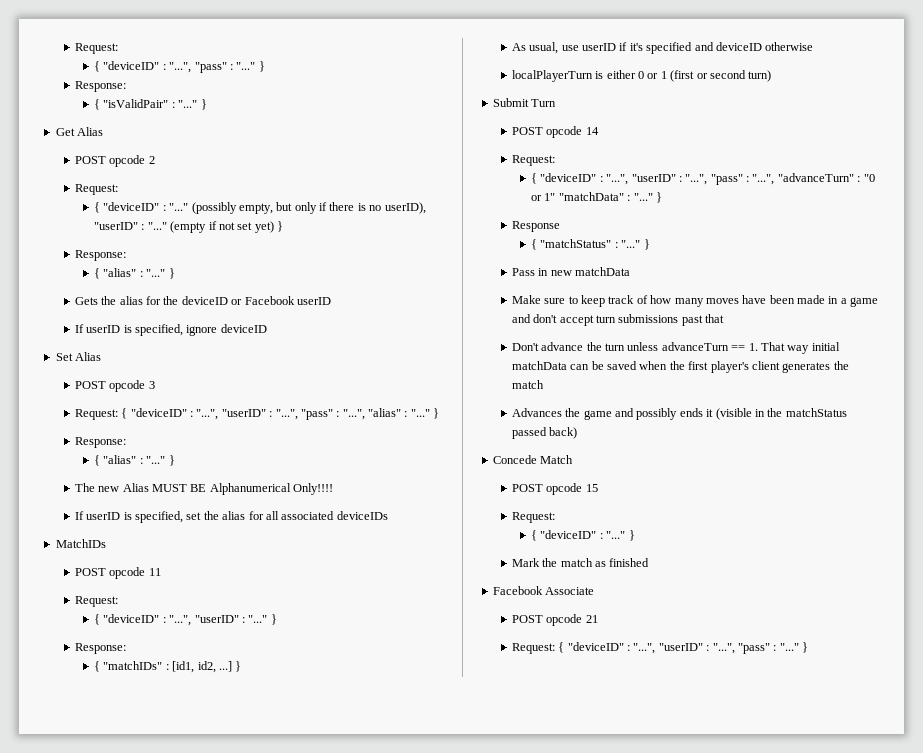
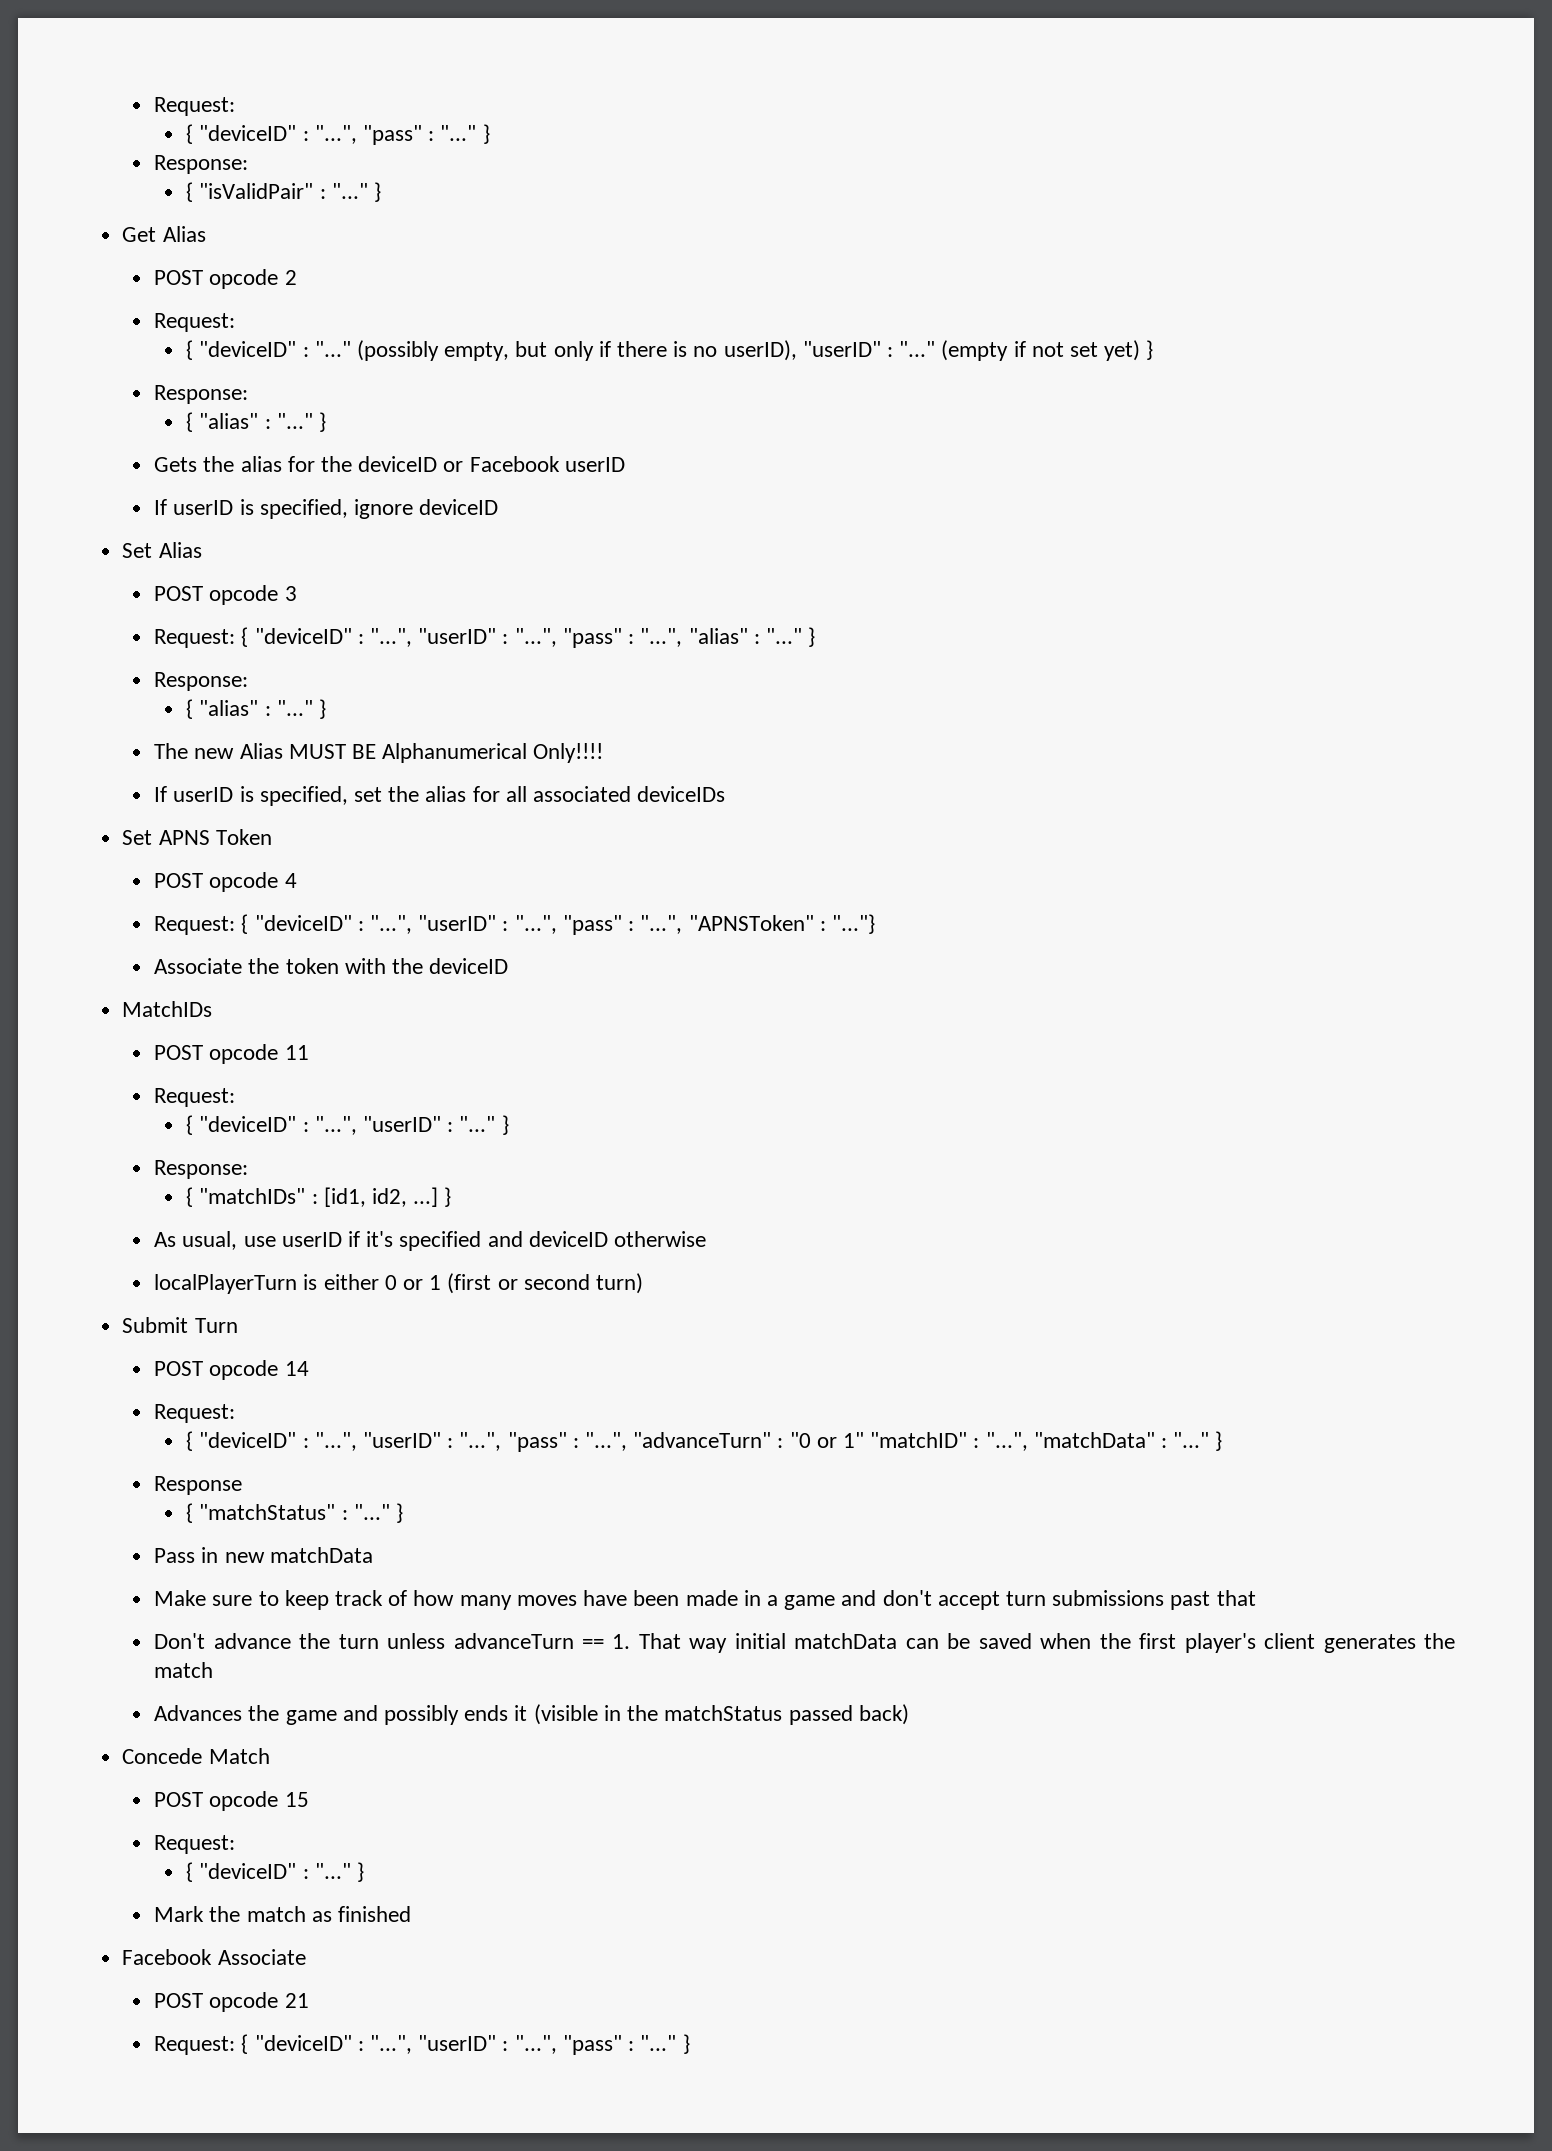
+ Set APNS Token
+ POST opcode 4
+ Request: { "deviceID" : "...", "userID" : "...", "pass" : "...", "APNSToken" : "..."}
+ Associate the token with the deviceID
- { "deviceID" : "...", "userID" : "...", "pass" : "...", "advanceTurn" : "0 or 1" "matchData" : "..."
+ { "deviceID" : "...", "userID" : "...", "pass" : "...", "advanceTurn" : "0 or 1" "matchID" : "...", "matchData" : "..."

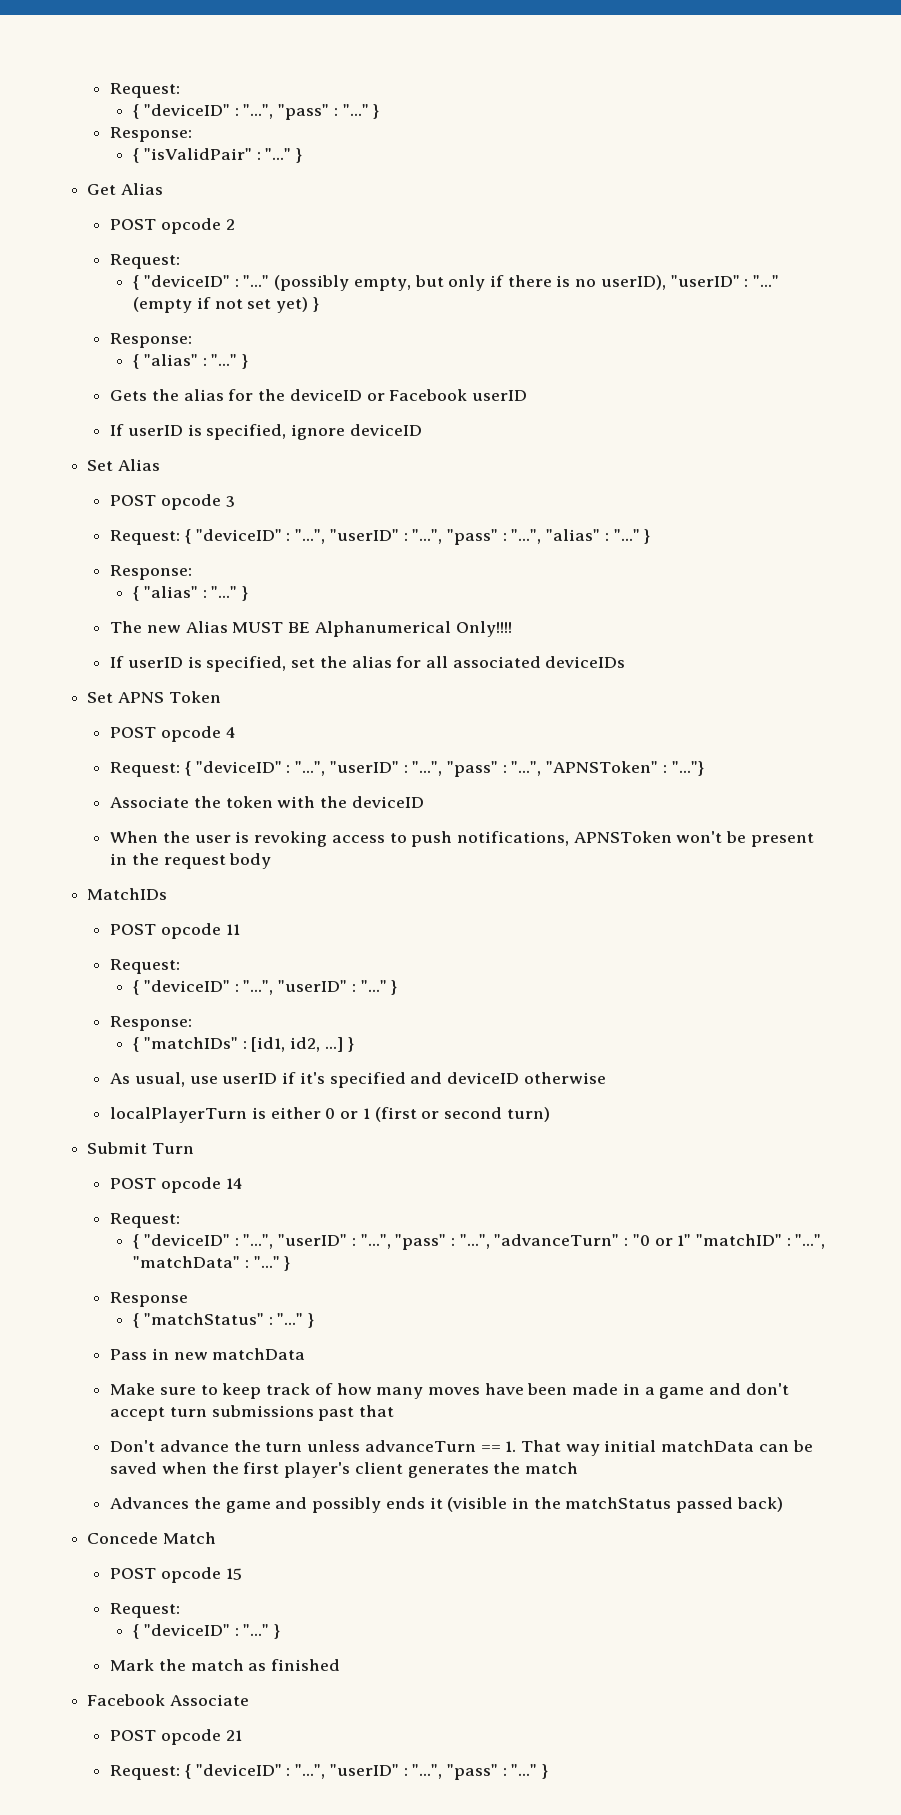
+ When the user is revoking access to push notifications, APNSToken won't be present in the request body

